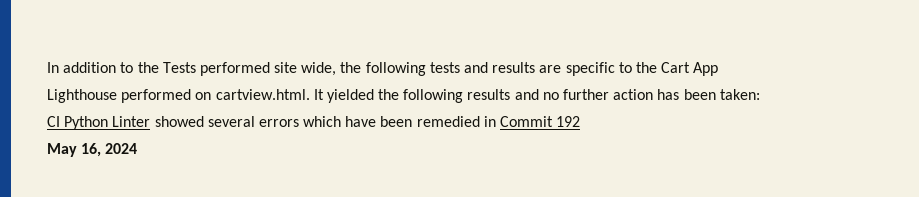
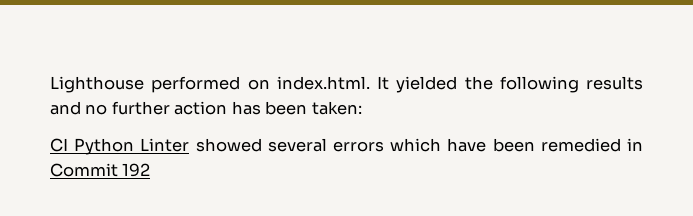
- In addition to the Tests performed site wide, the following tests and results are specific to the Cart App
- Lighthouse performed on cartview.html. It yielded the following results and no further action has been taken:
+ Lighthouse performed on index.html. It yielded the following results and no further action has been taken:
- May 16, 2024

